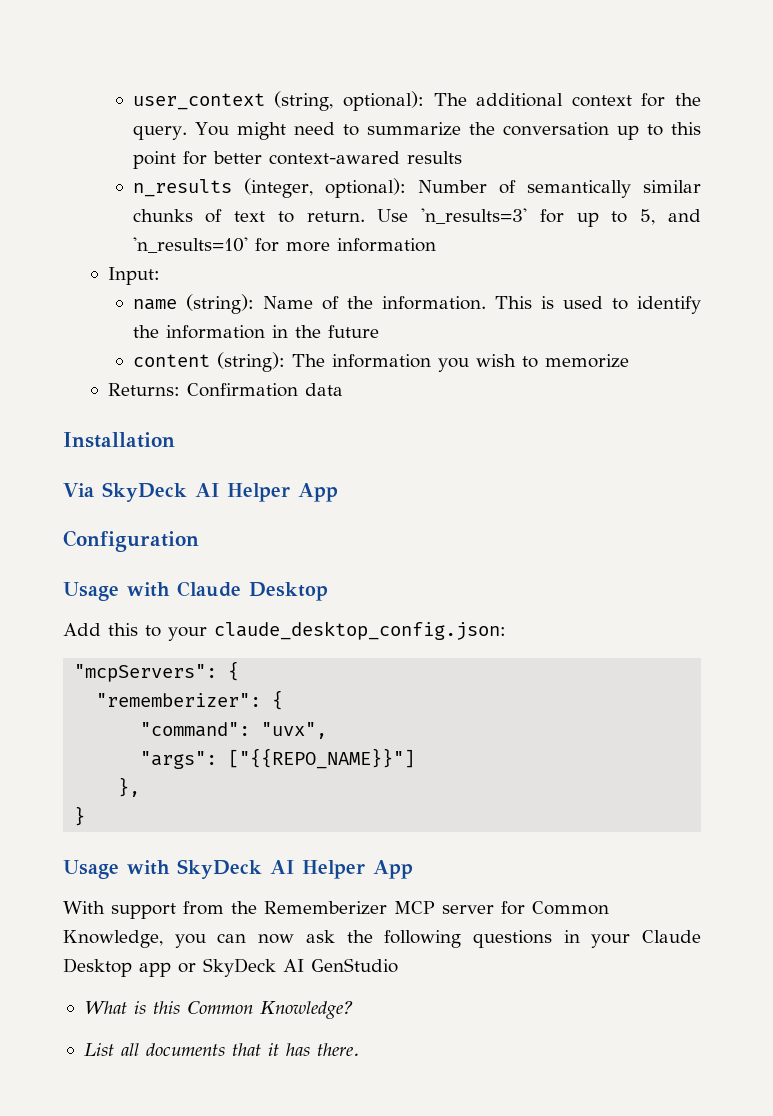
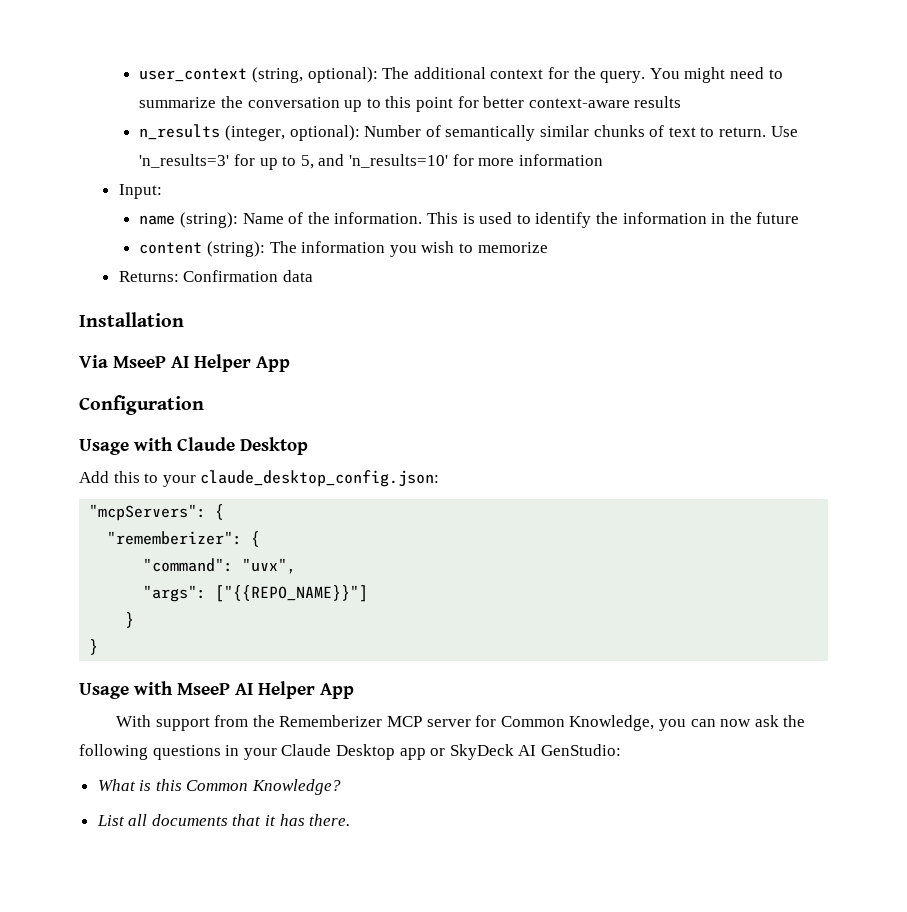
- You might need to summarize the conversation up to this point for better context-awared results
+ You might need to summarize the conversation up to this point for better context-aware results
- Via SkyDeck AI Helper App
+ Via MseeP AI Helper App
  "args": ["{{REPO_NAME}}"]
- },
+ }
- Usage with SkyDeck AI Helper App
+ Usage with MseeP AI Helper App
- With support from the Rememberizer MCP server for Common Knowledge, you can now ask the following questions in your Claude Desktop app or SkyDeck AI GenStudio
+ With support from the Rememberizer MCP server for Common Knowledge, you can now ask the following questions in your Claude Desktop app or SkyDeck AI GenStudio:

